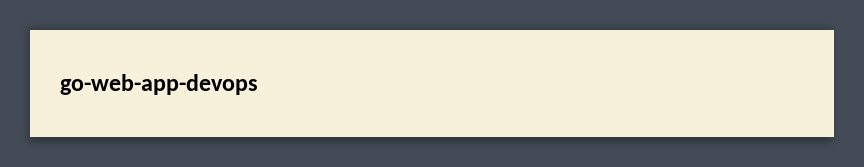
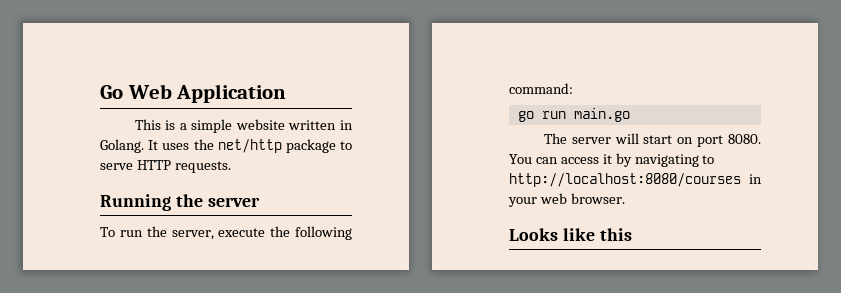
- go-web-app-devops
+ Go Web Application
+ This is a simple website written in Golang. It uses the net/http package to serve HTTP requests.
+ Running the server
+ To run the server, execute the following command:
+ go run main.go
+ The server will start on port 8080. You can access it by navigating to http://localhost:8080/courses in your web browser.
+ Looks like this

